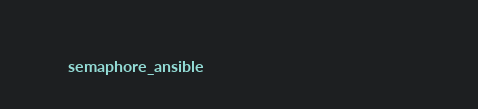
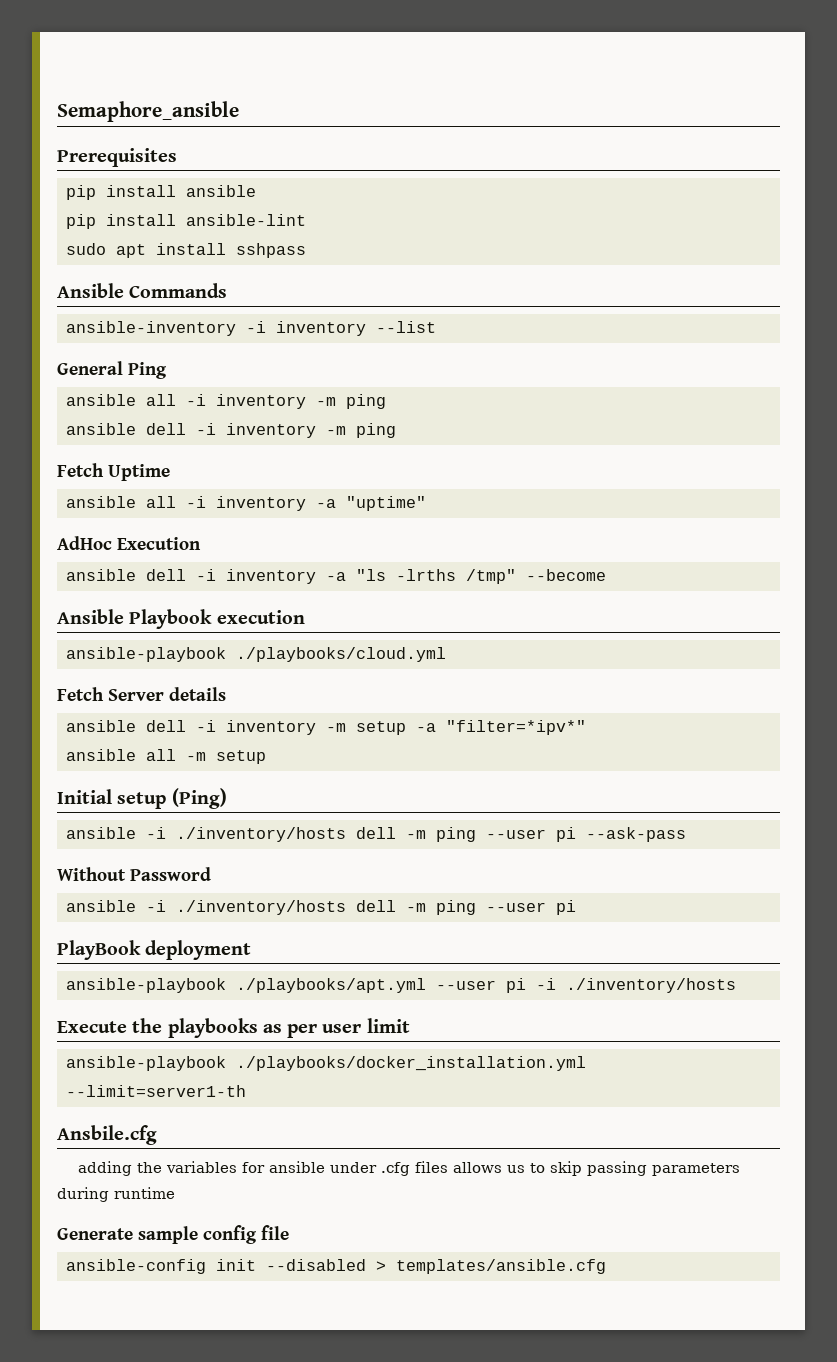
- semaphore_ansible
+ Semaphore_ansible
+ Prerequisites
+ pip install ansible
+ pip install ansible-lint
+ sudo apt install sshpass
+ Ansible Commands
+ ansible-inventory -i inventory --list
+ General Ping
+ ansible all -i inventory -m ping
+ ansible dell -i inventory -m ping
+ Fetch Uptime
+ ansible all -i inventory -a "uptime"
+ AdHoc Execution
+ ansible dell -i inventory -a "ls -lrths /tmp" --become
+ Ansible Playbook execution
+ ansible-playbook ./playbooks/cloud.yml
+ Fetch Server details
+ ansible dell -i inventory -m setup -a "filter=*ipv*"
+ ansible all -m setup
+ Initial setup (Ping)
+ ansible -i ./inventory/hosts dell -m ping --user pi --ask-pass
+ Without Password
+ ansible -i ./inventory/hosts dell -m ping --user pi
+ PlayBook deployment
+ ansible-playbook ./playbooks/apt.yml --user pi -i ./inventory/hosts
+ Execute the playbooks as per user limit
+ ansible-playbook ./playbooks/docker_installation.yml --limit=server1-th
+ Ansbile.cfg
+ adding the variables for ansible under .cfg files allows us to skip passing parameters during runtime
+ Generate sample config file
+ ansible-config init --disabled > templates/ansible.cfg

